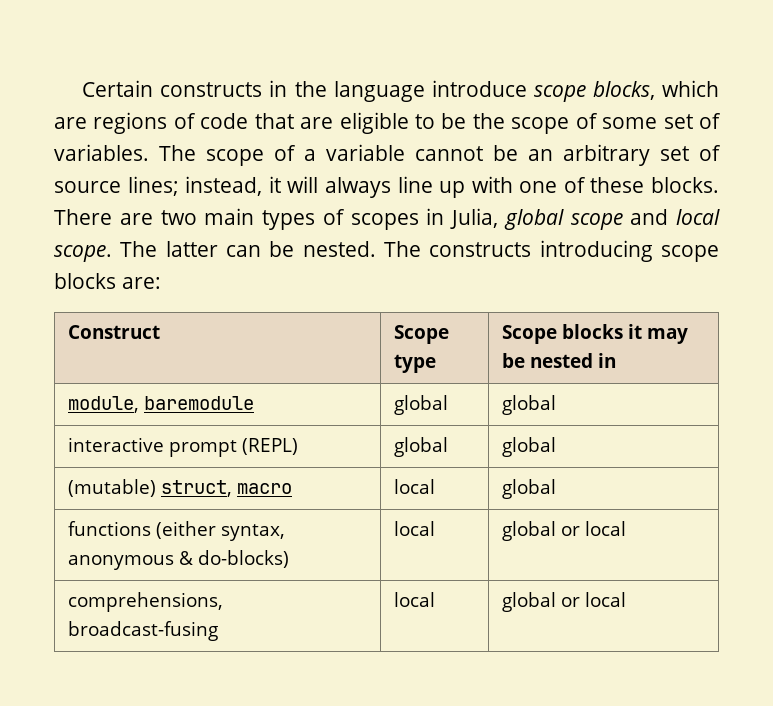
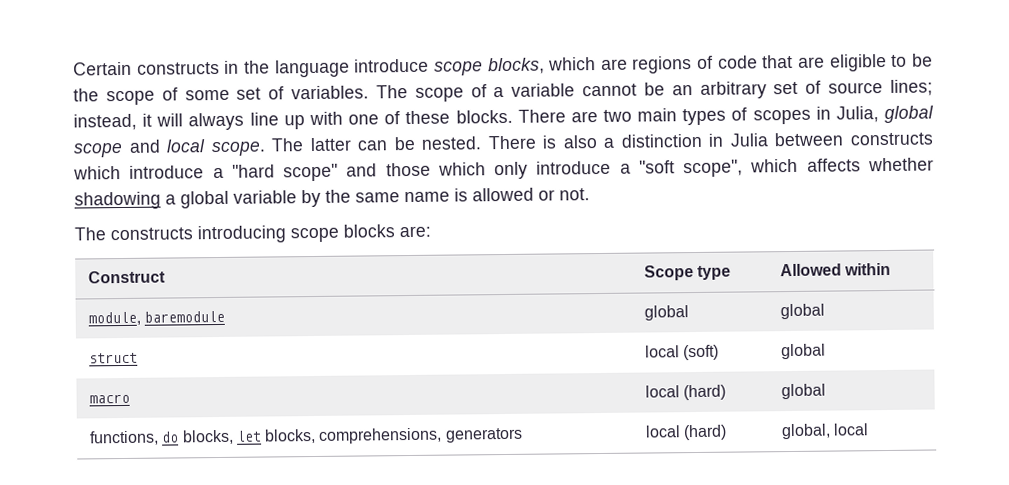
- The latter can be nested. The constructs introducing scope blocks are:
+ The latter can be nested. There is also a distinction in Julia between constructs which introduce a "hard scope" and those which only introduce a "soft scope", which affects whether shadowing a global variable by the same name is allowed or not.
+ The constructs introducing scope blocks are:
- Construct | Scope type | Scope blocks it may be nested in
+ Construct | Scope type | Allowed within
- interactive prompt (REPL) | global | global
- (mutable) struct, macro | local | global
- functions (either syntax, anonymous & do-blocks) | local | global or local
- comprehensions, broadcast-fusing | local | global or local
+ struct | local (soft) | global
+ macro | local (hard) | global
+ functions, do blocks, let blocks, comprehensions, generators | local (hard) | global, local

